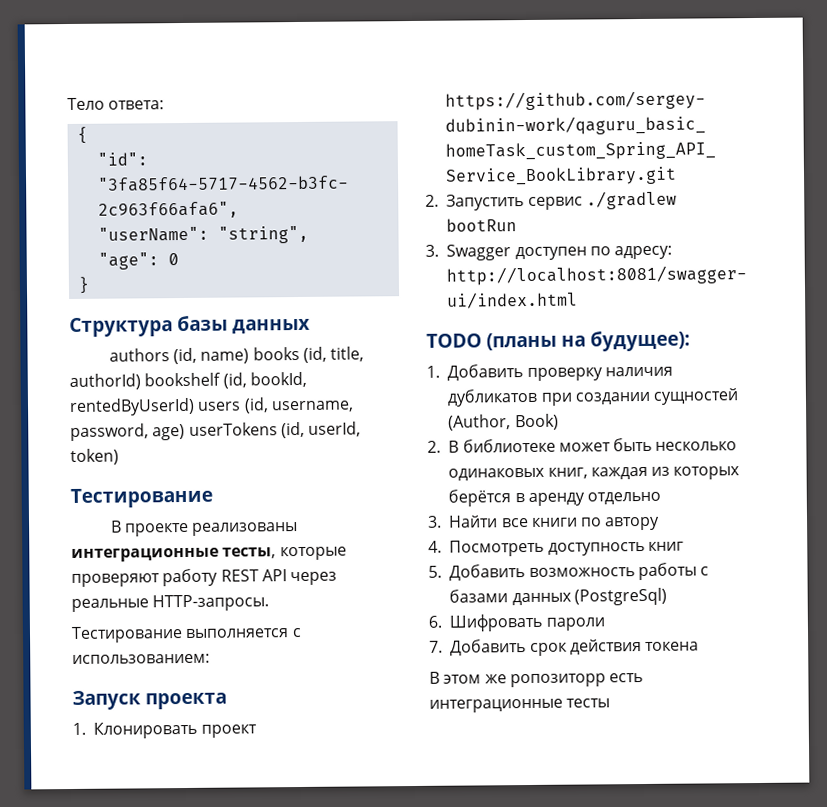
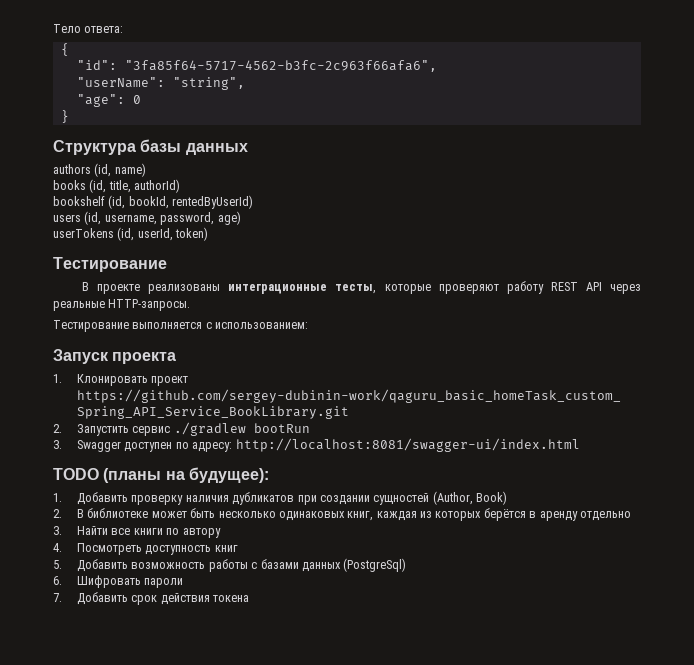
- authors (id, name) books (id, title, authorId) bookshelf (id, bookId, rentedByUserId) users (id, username, password, age) userTokens (id, userId, token)
+ authors (id, name)
+ books (id, title, authorId)
+ bookshelf (id, bookId, rentedByUserId)
+ users (id, username, password, age)
+ userTokens (id, userId, token)
- В этом же ропозиторр есть интеграционные тесты

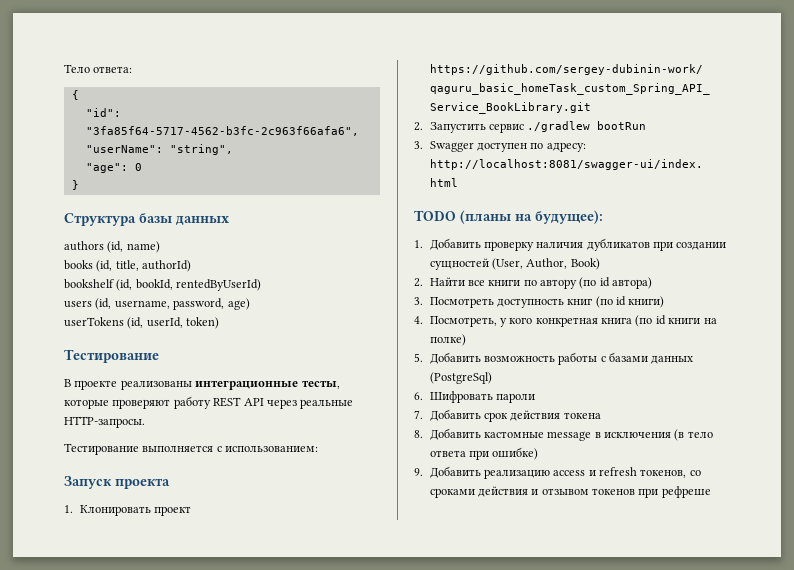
- 1. Добавить проверку наличия дубликатов при создании сущностей (Author, Book)
+ 1. Добавить проверку наличия дубликатов при создании сущностей (User, Author, Book)
- 2. В библиотеке может быть несколько одинаковых книг, каждая из которых берётся в аренду отдельно
- 3. Найти все книги по автору
- 4. Посмотреть доступность книг
+ 2. Найти все книги по автору (по id автора)
+ 3. Посмотреть доступность книг (по id книги)
+ 4. Посмотреть, у кого конкретная книга (по id книги на полке)
+ 8. Добавить кастомные message в исключения (в тело ответа при ошибке)
+ 9. Добавить реализацию access и refresh токенов, со сроками действия и отзывом токенов при рефреше

